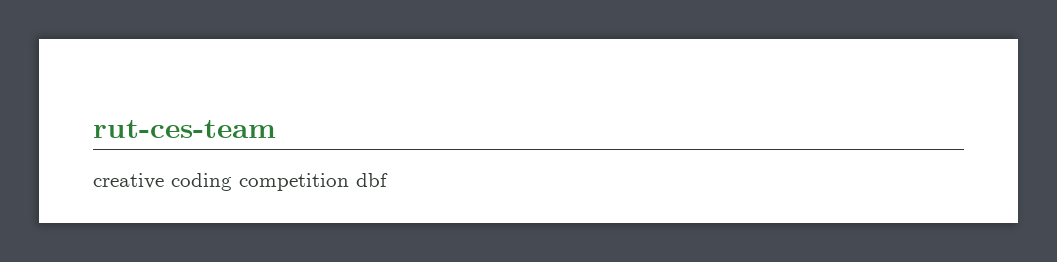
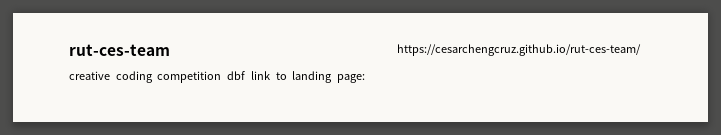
- creative coding competition dbf
+ creative coding competition dbf link to landing page: https://cesarchengcruz.github.io/rut-ces-team/

